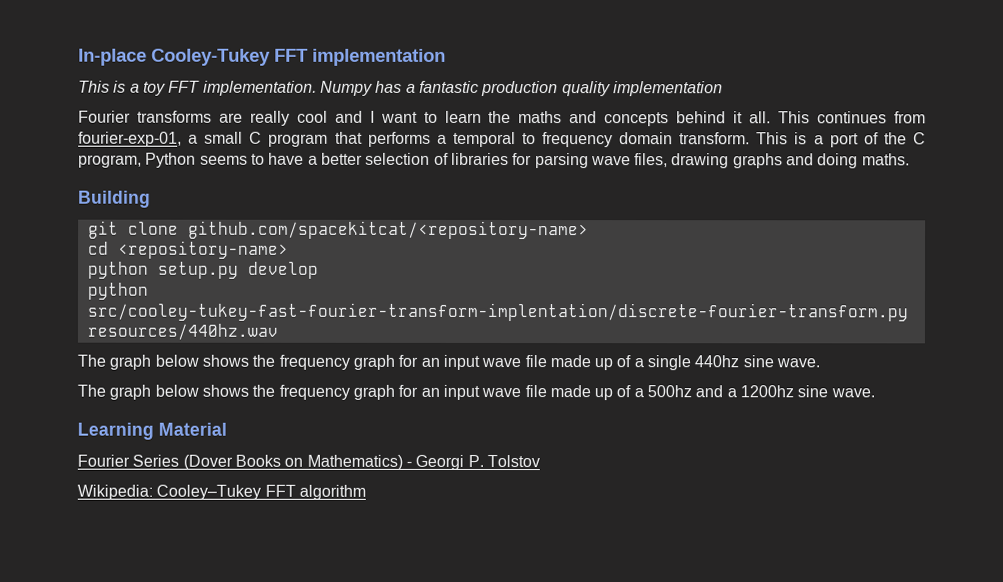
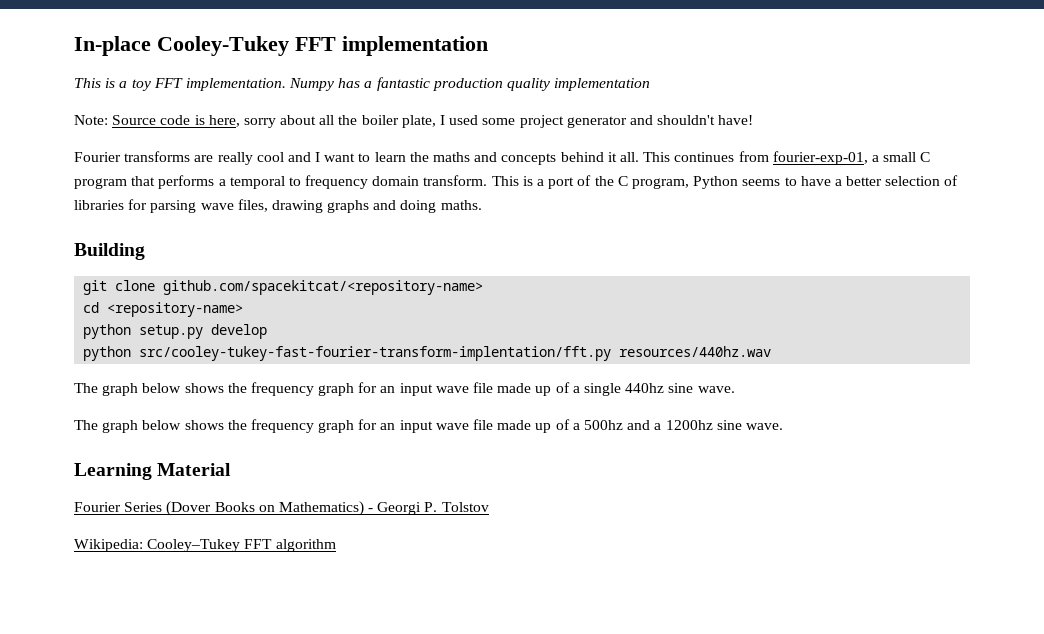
+ Note: Source code is here, sorry about all the boiler plate, I used some project generator and shouldn't have!
- python src/cooley-tukey-fast-fourier-transform-implentation/discrete-fourier-transform.py resources/440hz.wav
+ python src/cooley-tukey-fast-fourier-transform-implentation/fft.py resources/440hz.wav

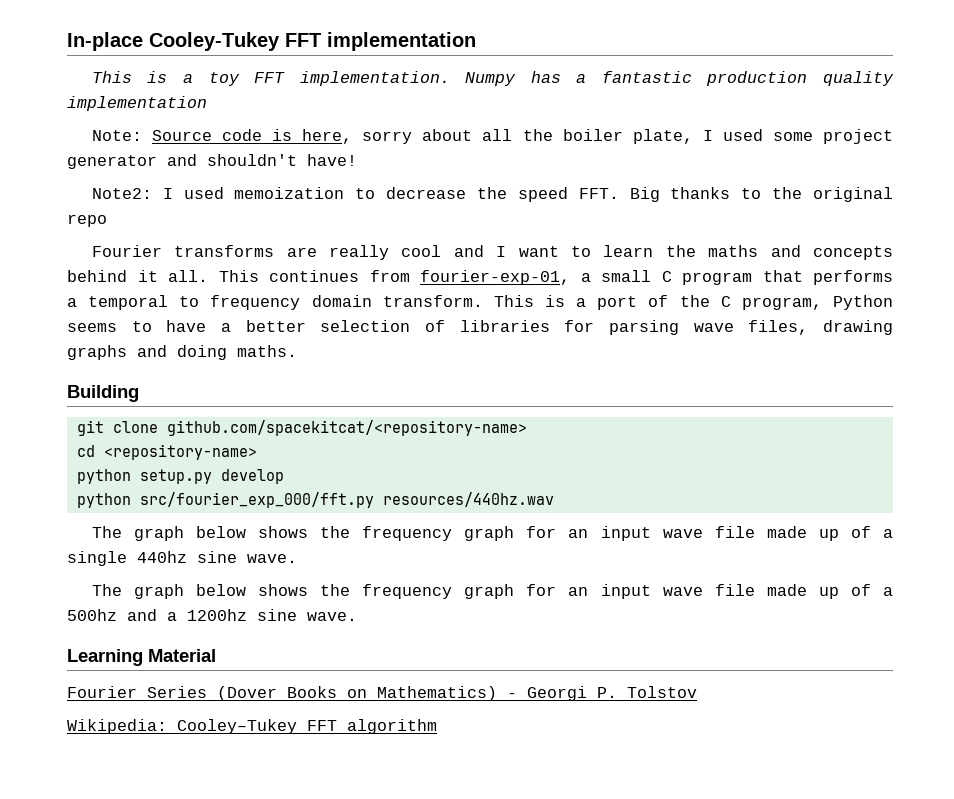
+ Note2: I used memoization to decrease the speed FFT. Big thanks to the original repo
- python src/cooley-tukey-fast-fourier-transform-implentation/fft.py resources/440hz.wav
+ python src/fourier_exp_000/fft.py resources/440hz.wav

